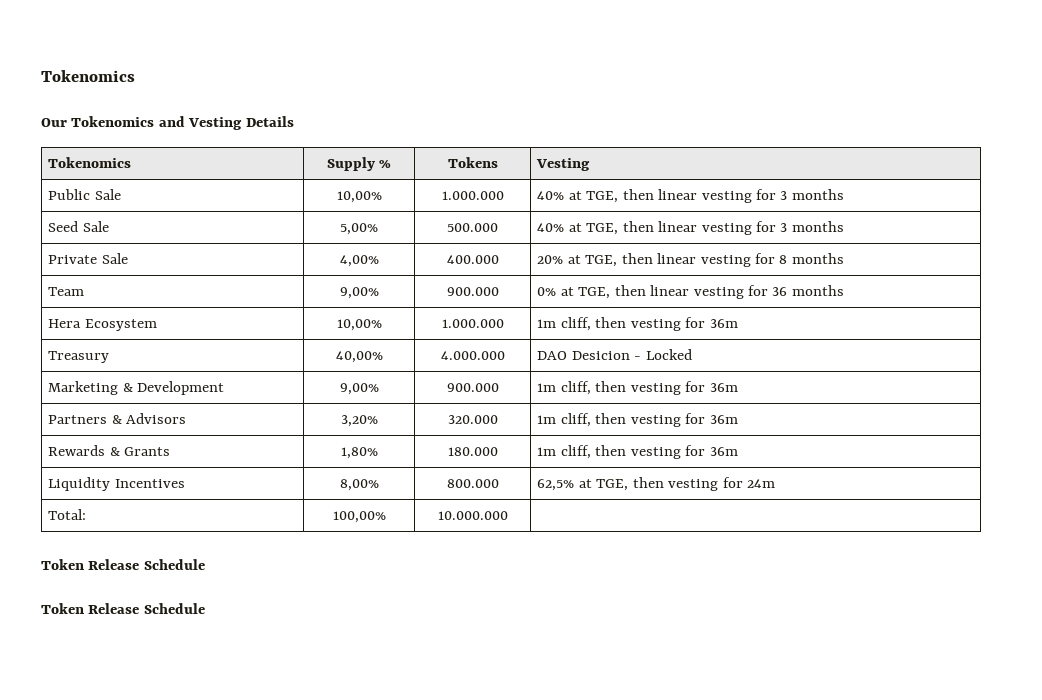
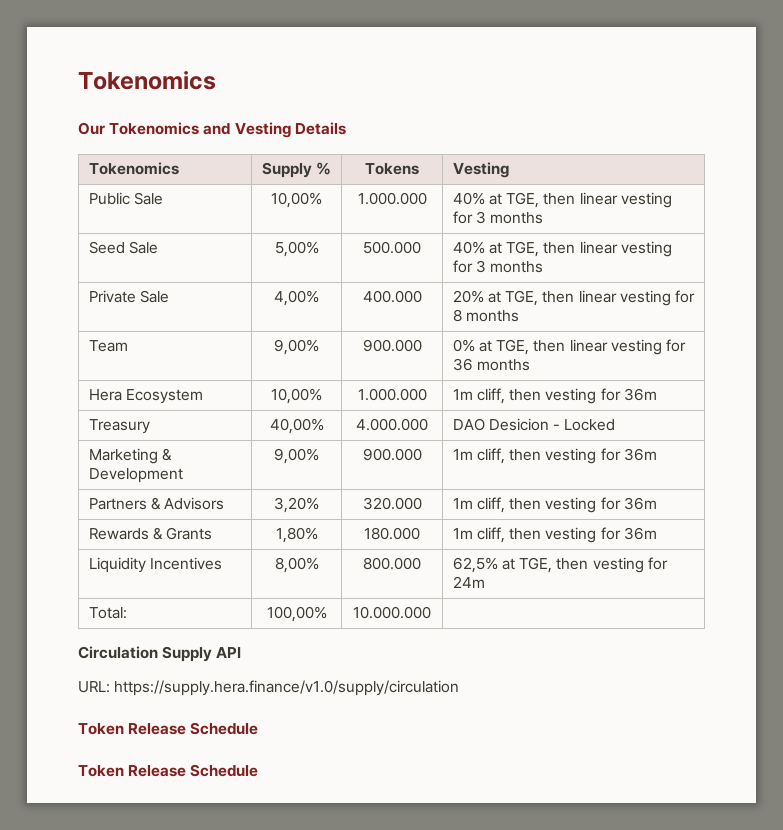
+ Circulation Supply API
+ URL: https://supply.hera.finance/v1.0/supply/circulation

